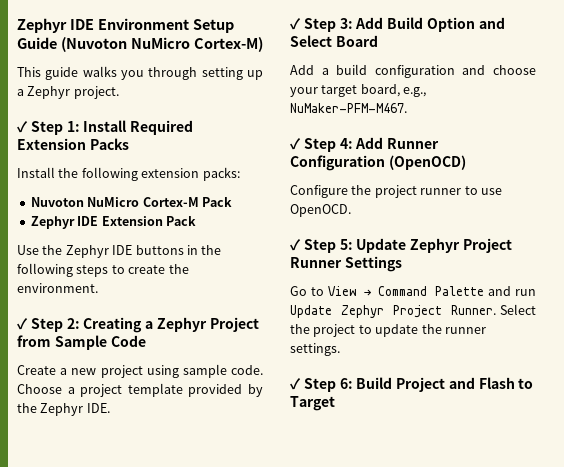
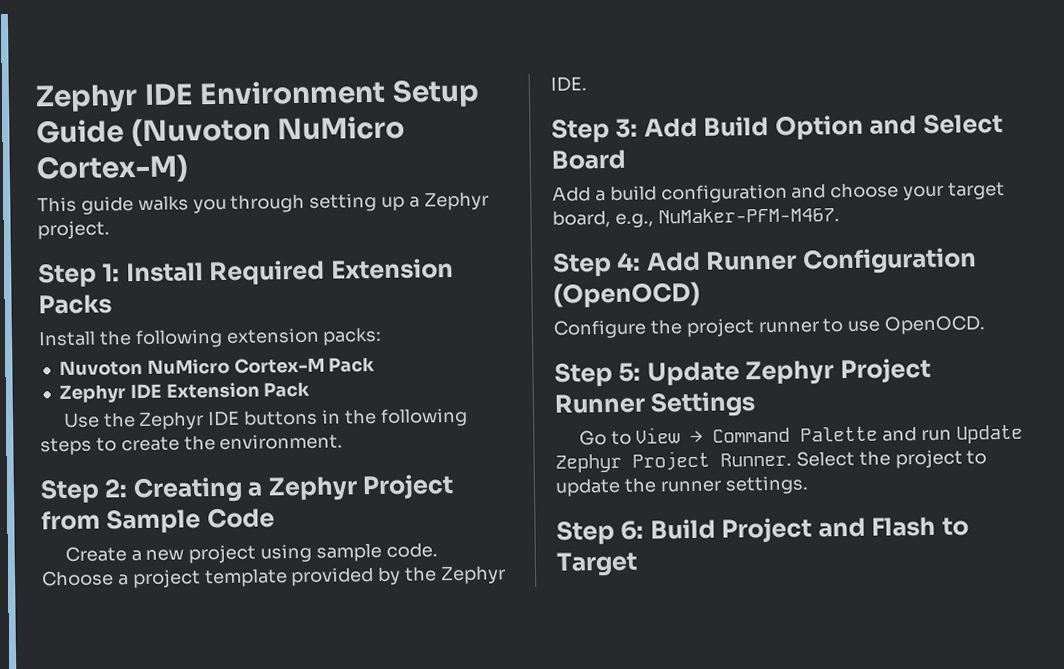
- ✓ Step 1: Install Required Extension Packs
+ Step 1: Install Required Extension Packs
- ✓ Step 2: Creating a Zephyr Project from Sample Code
+ Step 2: Creating a Zephyr Project from Sample Code
- ✓ Step 3: Add Build Option and Select Board
+ Step 3: Add Build Option and Select Board
- ✓ Step 4: Add Runner Configuration (OpenOCD)
+ Step 4: Add Runner Configuration (OpenOCD)
- ✓ Step 5: Update Zephyr Project Runner Settings
+ Step 5: Update Zephyr Project Runner Settings
- ✓ Step 6: Build Project and Flash to Target
+ Step 6: Build Project and Flash to Target

